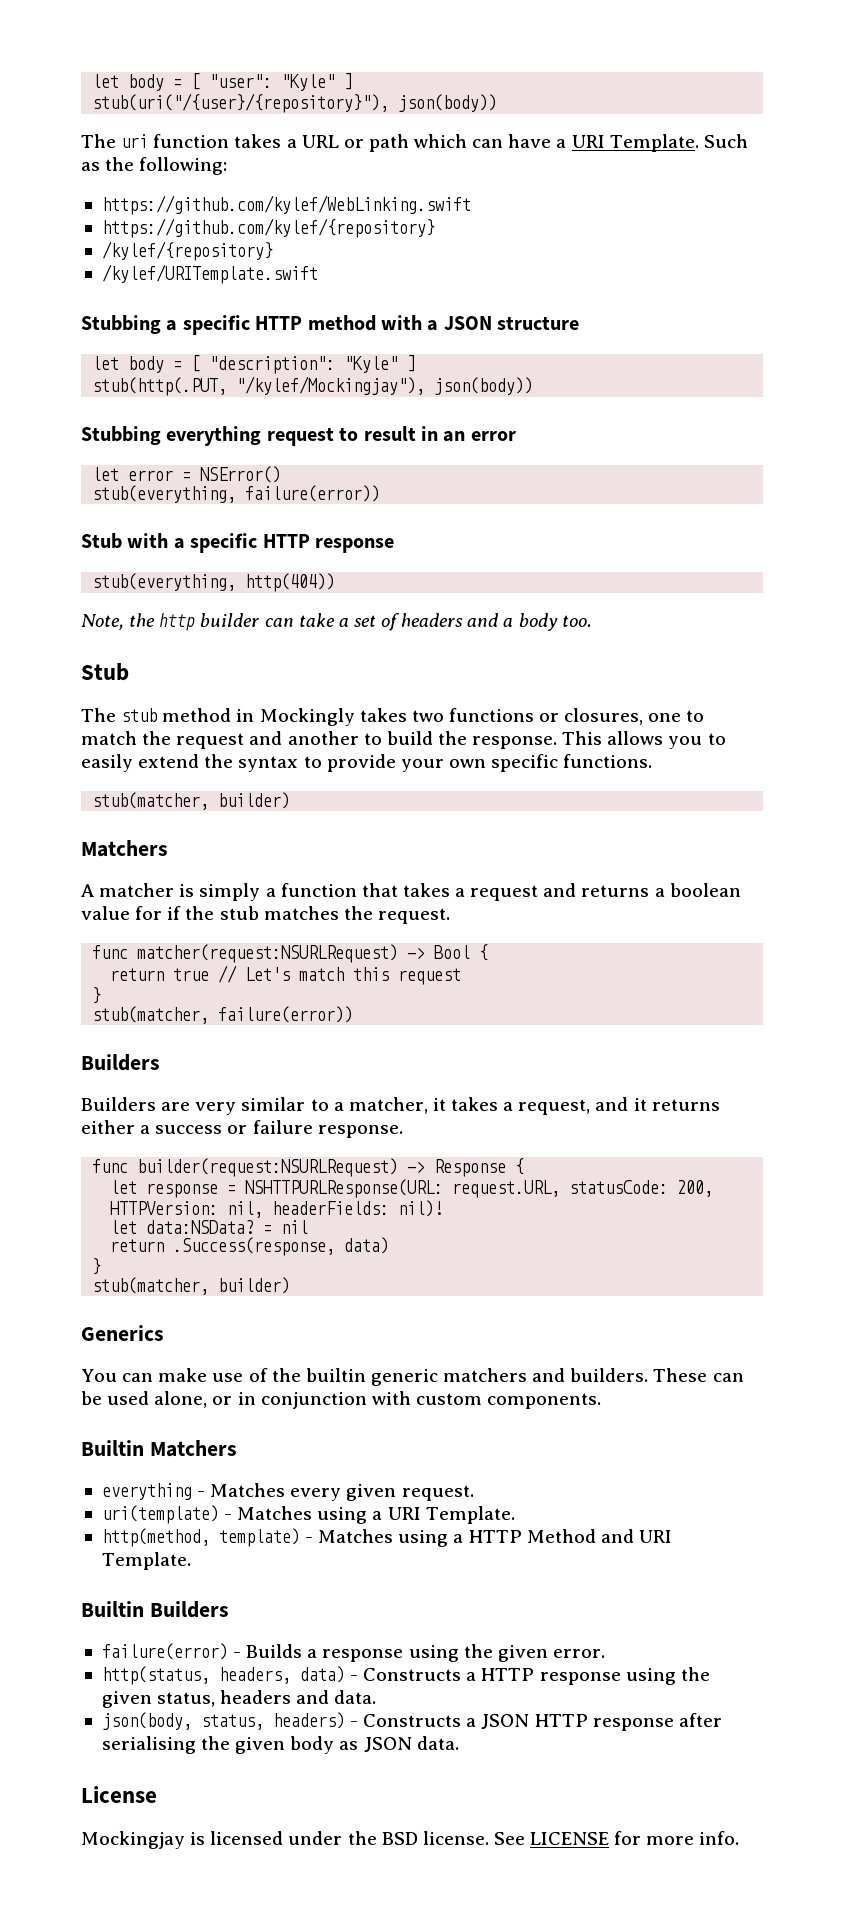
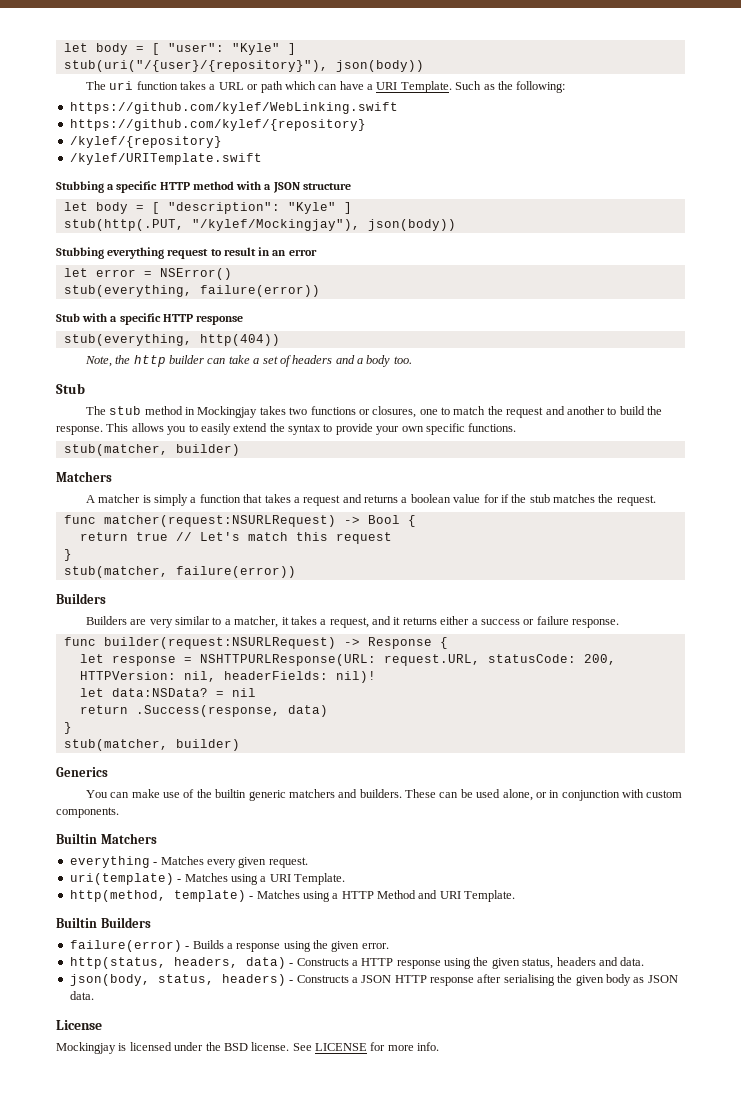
- The stub method in Mockingly takes two functions or closures, one to match the request and another to build the response.
+ The stub method in Mockingjay takes two functions or closures, one to match the request and another to build the response.

